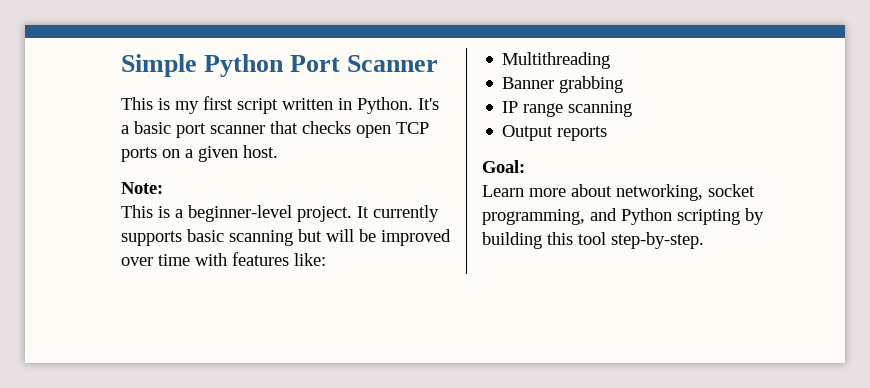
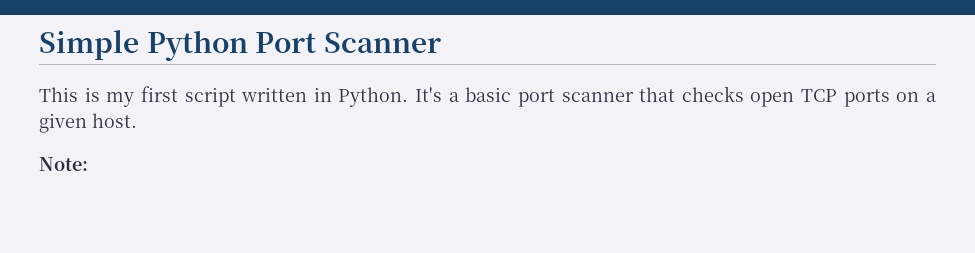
- This is a beginner-level project. It currently supports basic scanning but will be improved over time with features like:
- Multithreading
- Banner grabbing
- IP range scanning
- Output reports
- Goal:
- Learn more about networking, socket programming, and Python scripting by building this tool step-by-step.

